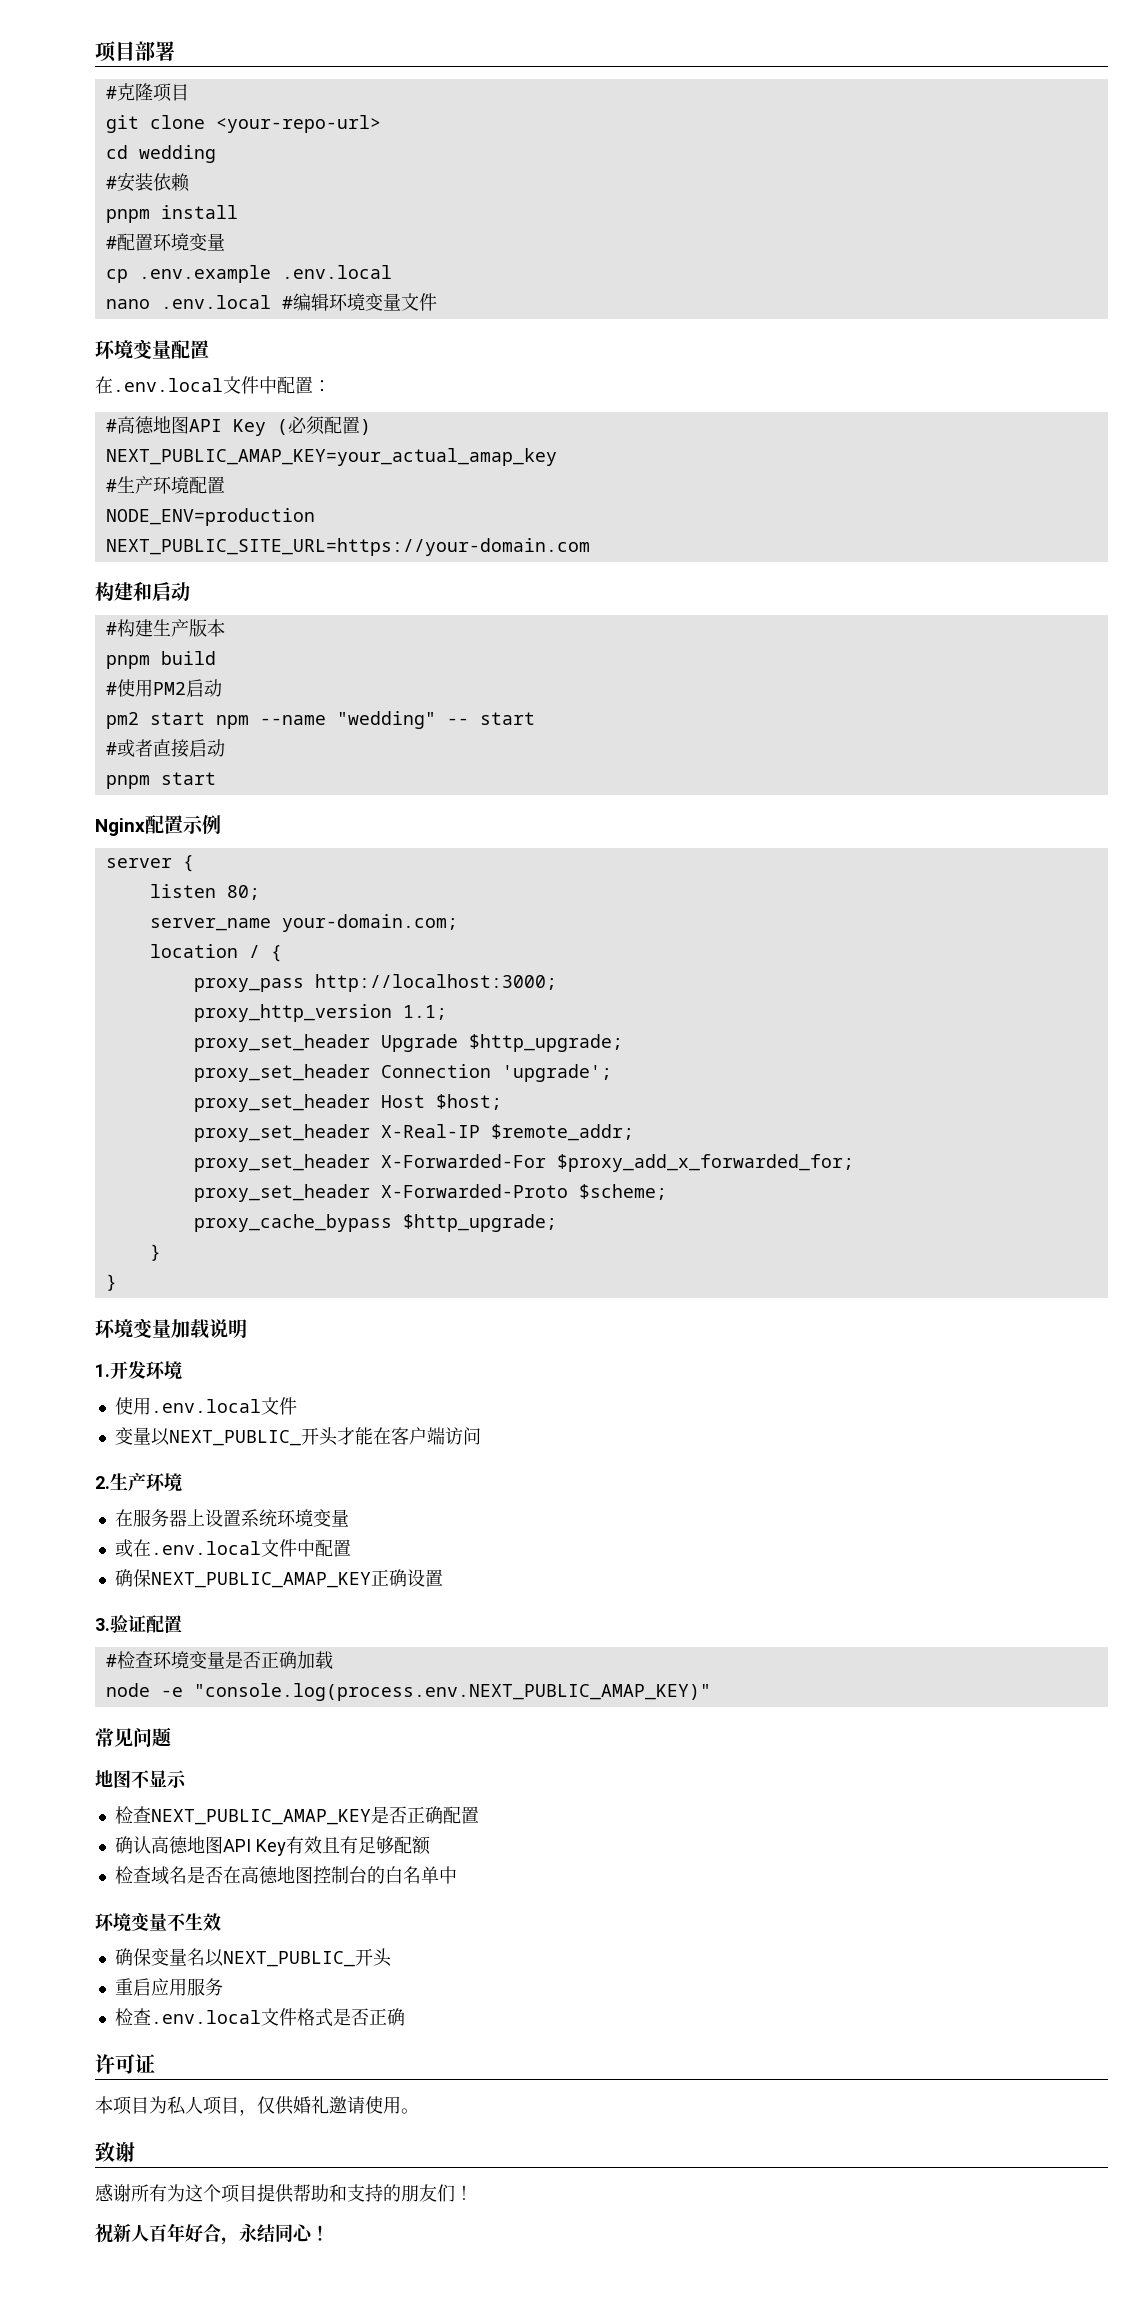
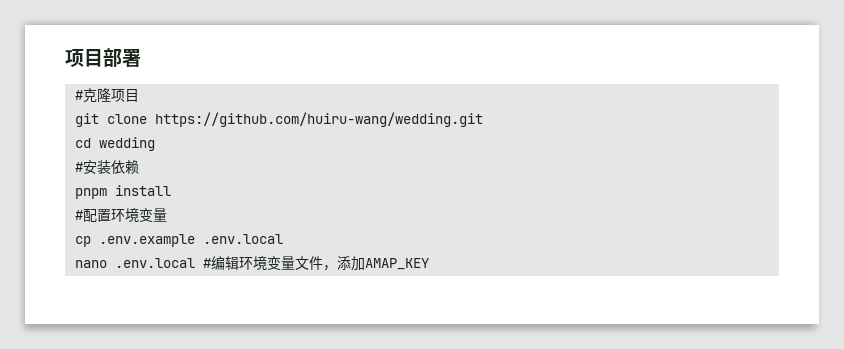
- git clone <your-repo-url>
+ git clone https://github.com/huiru-wang/wedding.git
- nano .env.local #编辑环境变量文件
- 环境变量配置
- 在.env.local文件中配置：
- #高德地图API Key (必须配置)
- NEXT_PUBLIC_AMAP_KEY=your_actual_amap_key
- #生产环境配置
- NODE_ENV=production
- NEXT_PUBLIC_SITE_URL=https://your-domain.com
- 构建和启动
- #构建生产版本
- pnpm build
- #使用PM2启动
- pm2 start npm --name "wedding" -- start
- #或者直接启动
- pnpm start
- Nginx配置示例
- server {
- listen 80;
- server_name your-domain.com;
- location / {
- proxy_pass http://localhost:3000;
- proxy_http_version 1.1;
- proxy_set_header Upgrade $http_upgrade;
- proxy_set_header Connection 'upgrade';
- proxy_set_header Host $host;
- proxy_set_header X-Real-IP $remote_addr;
- proxy_set_header X-Forwarded-For $proxy_add_x_forwarded_for;
- proxy_set_header X-Forwarded-Proto $scheme;
- proxy_cache_bypass $http_upgrade;
- }
- }
- 环境变量加载说明
- 1.开发环境
- 使用.env.local文件
- 变量以NEXT_PUBLIC_开头才能在客户端访问
- 2.生产环境
- 在服务器上设置系统环境变量
- 或在.env.local文件中配置
- 确保NEXT_PUBLIC_AMAP_KEY正确设置
- 3.验证配置
- #检查环境变量是否正确加载
- node -e "console.log(process.env.NEXT_PUBLIC_AMAP_KEY)"
- 常见问题
- 地图不显示
- 检查NEXT_PUBLIC_AMAP_KEY是否正确配置
- 确认高德地图API Key有效且有足够配额
- 检查域名是否在高德地图控制台的白名单中
- 环境变量不生效
- 确保变量名以NEXT_PUBLIC_开头
- 重启应用服务
- 检查.env.local文件格式是否正确
- 许可证
- 本项目为私人项目，仅供婚礼邀请使用。
- 致谢
- 感谢所有为这个项目提供帮助和支持的朋友们！
- 祝新人百年好合，永结同心！
+ nano .env.local #编辑环境变量文件，添加AMAP_KEY

